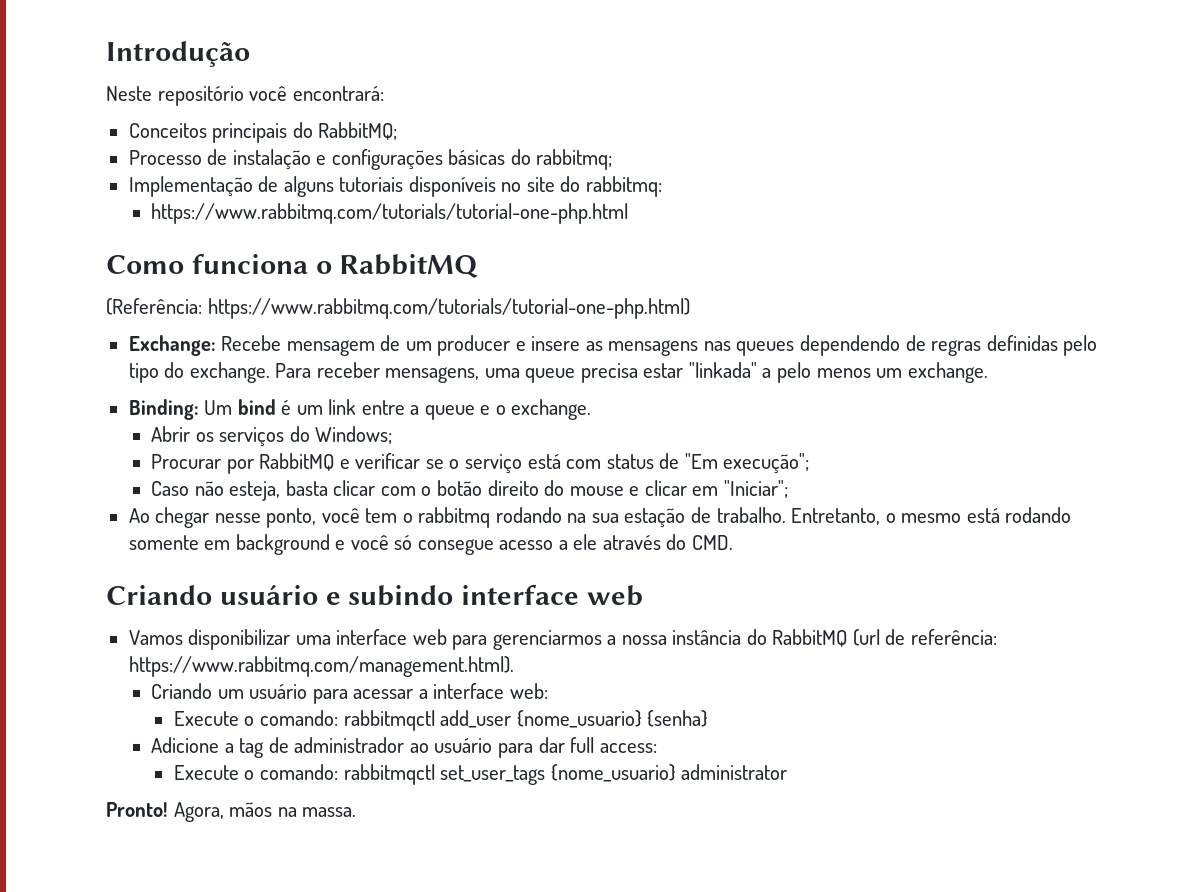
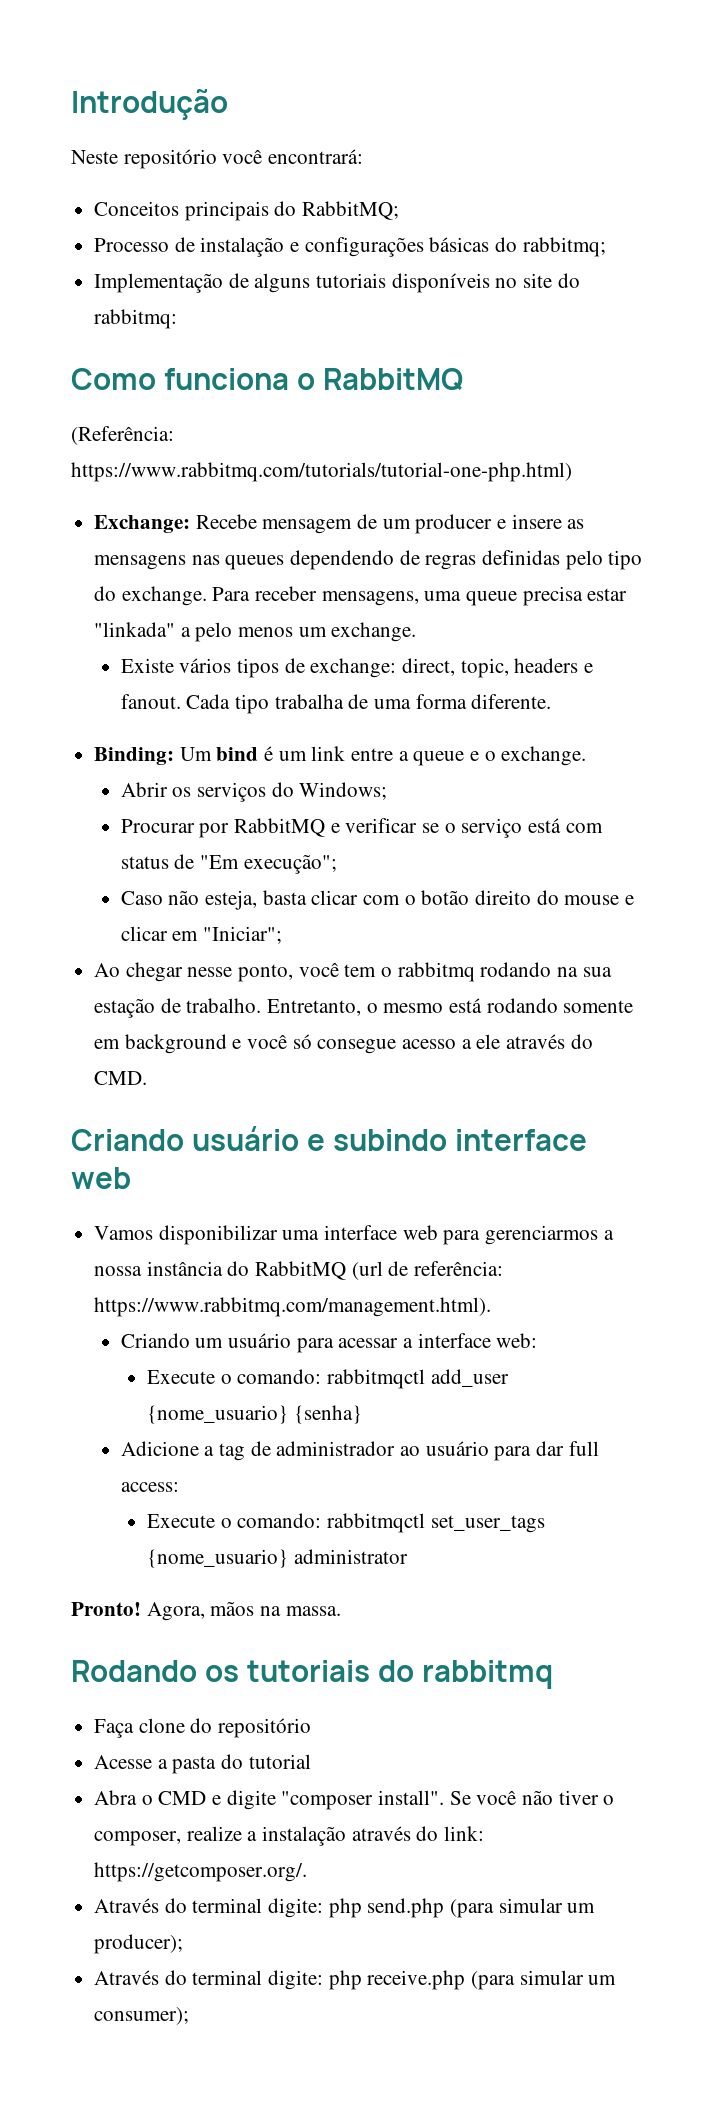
- https://www.rabbitmq.com/tutorials/tutorial-one-php.html
+ Existe vários tipos de exchange: direct, topic, headers e fanout. Cada tipo trabalha de uma forma diferente.
+ Rodando os tutoriais do rabbitmq
+ Faça clone do repositório
+ Acesse a pasta do tutorial
+ Abra o CMD e digite "composer install". Se você não tiver o composer, realize a instalação através do link: https://getcomposer.org/.
+ Através do terminal digite: php send.php (para simular um producer);
+ Através do terminal digite: php receive.php (para simular um consumer);

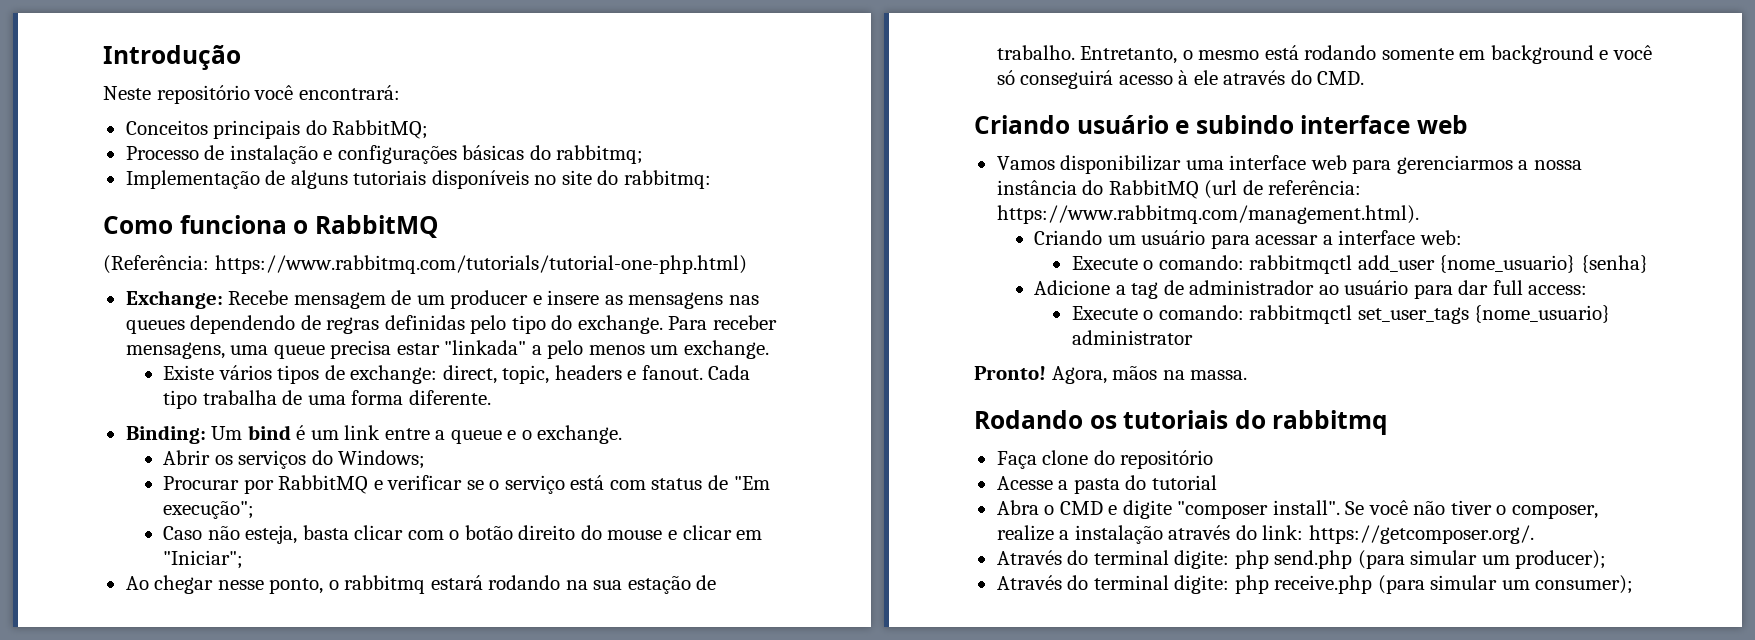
- Ao chegar nesse ponto, você tem o rabbitmq rodando na sua estação de trabalho.
+ Ao chegar nesse ponto, o rabbitmq estará rodando na sua estação de trabalho.
- Entretanto, o mesmo está rodando somente em background e você só consegue acesso a ele através do CMD.
+ Entretanto, o mesmo está rodando somente em background e você só conseguirá acesso à ele através do CMD.

